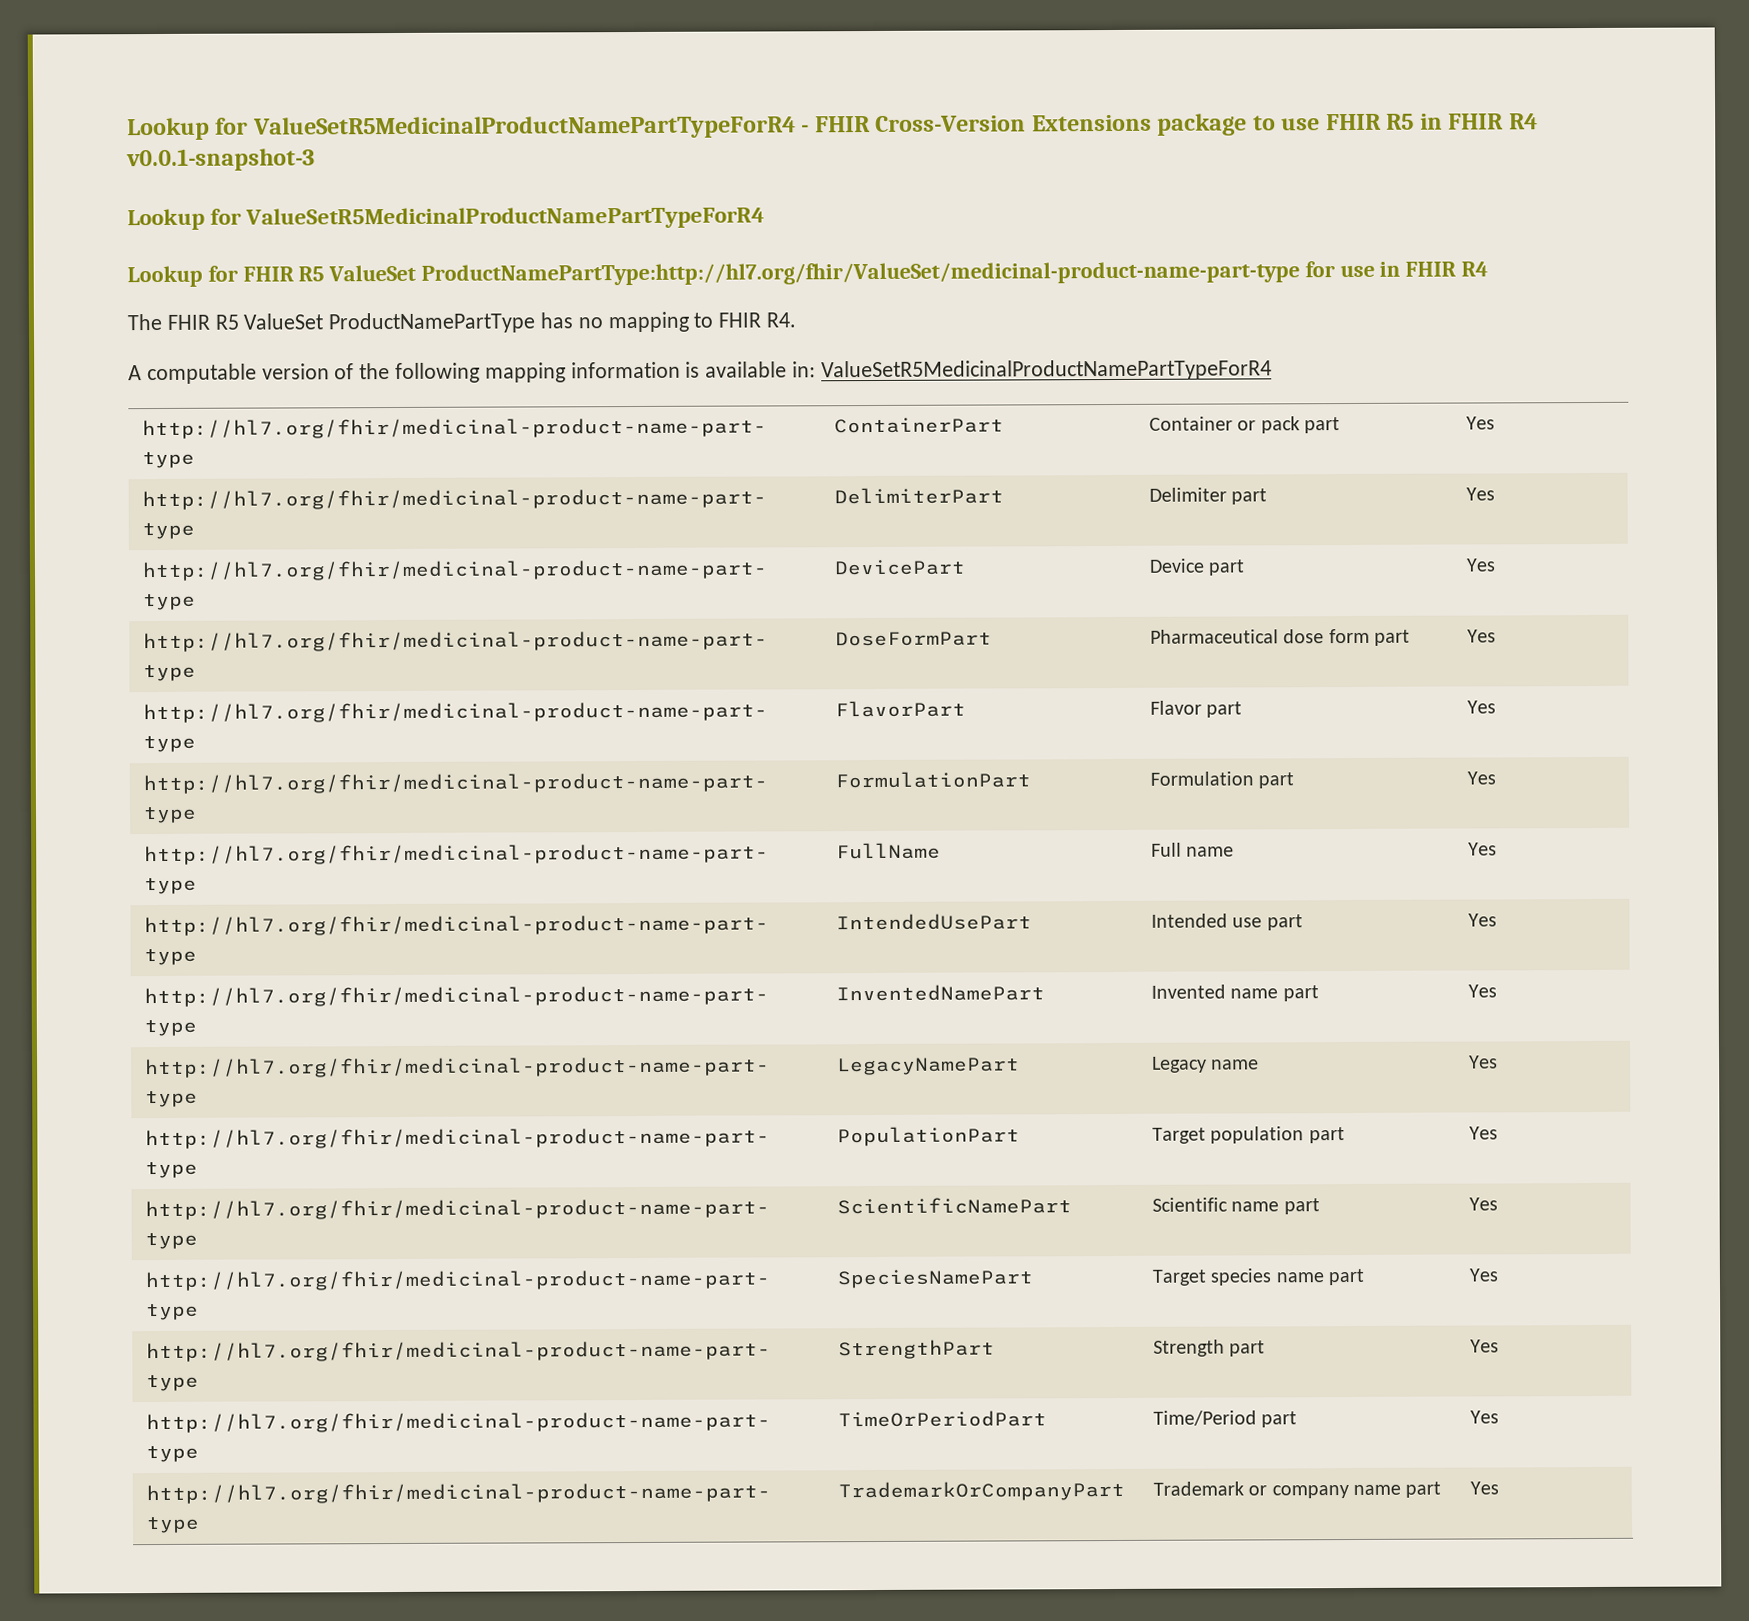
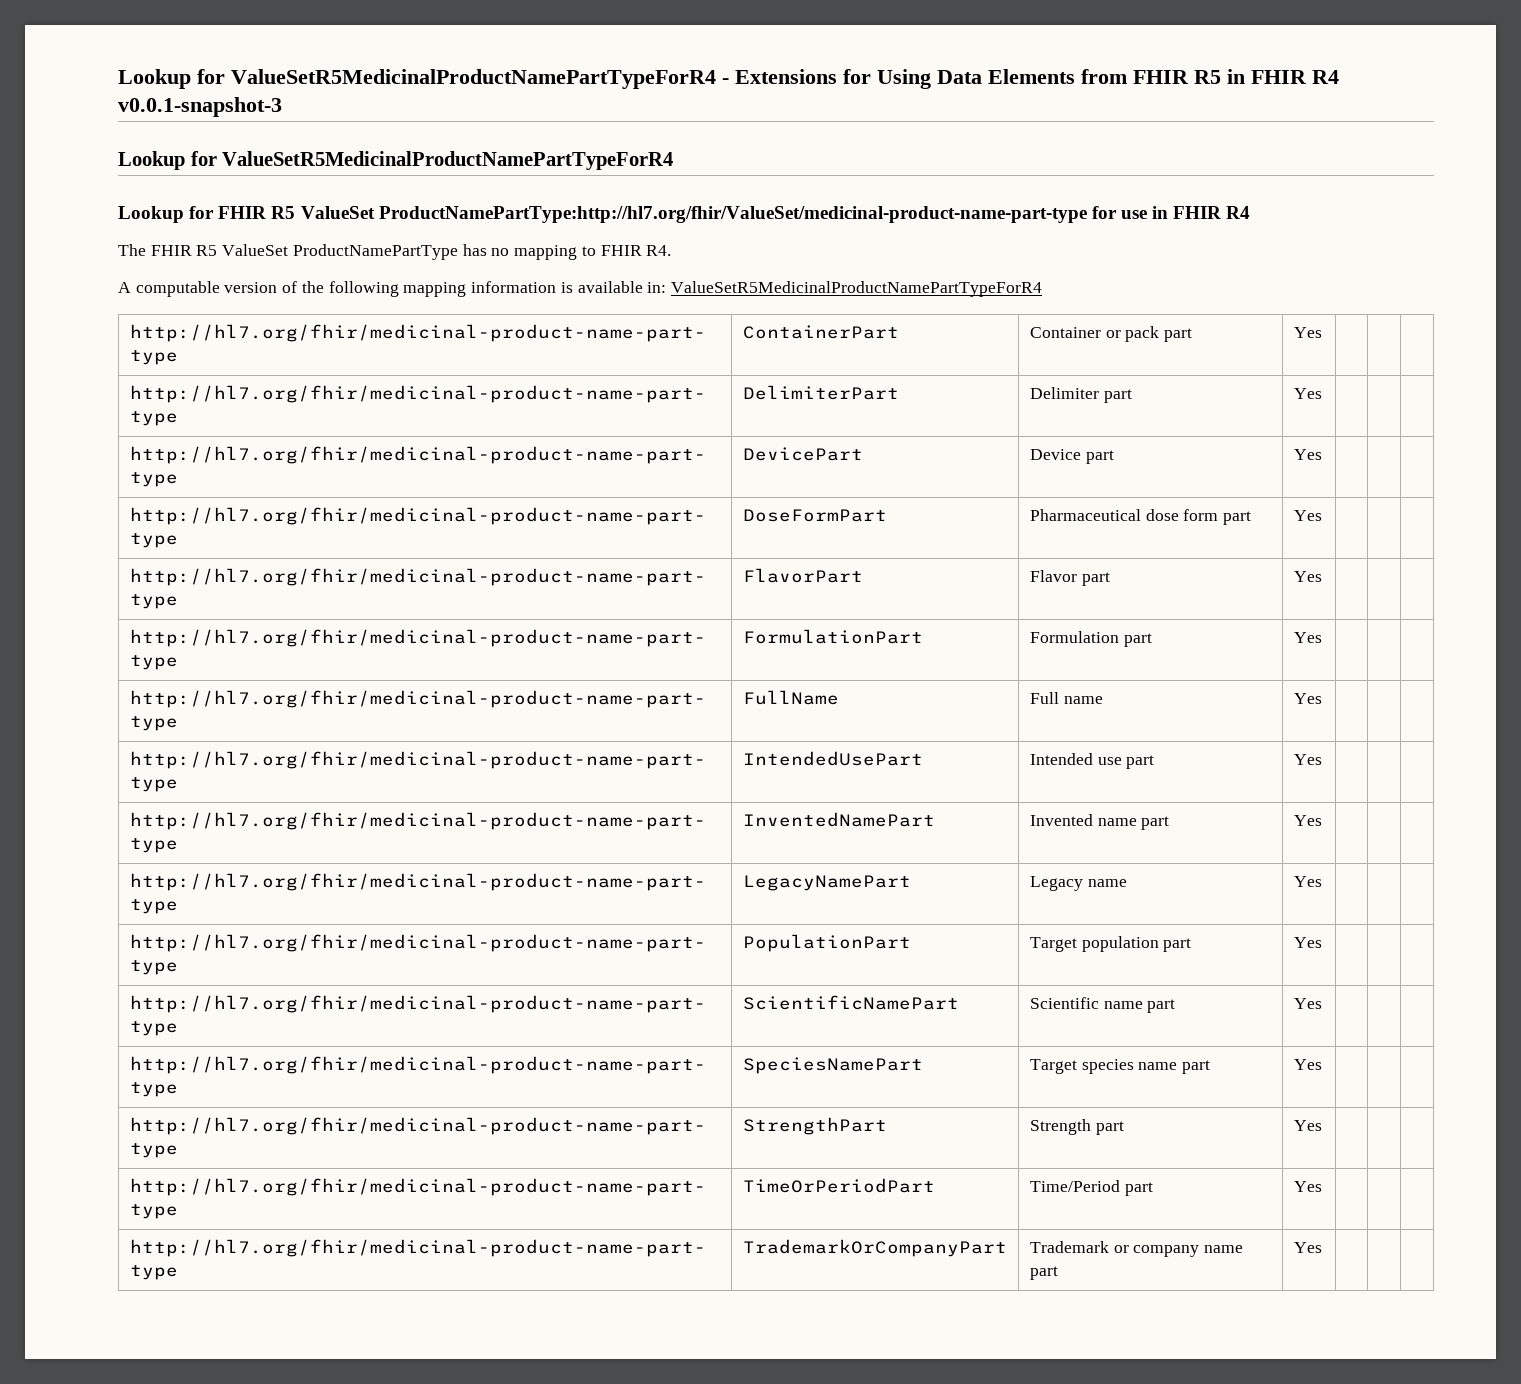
- Lookup for ValueSetR5MedicinalProductNamePartTypeForR4 - FHIR Cross-Version Extensions package to use FHIR R5 in FHIR R4 v0.0.1-snapshot-3
+ Lookup for ValueSetR5MedicinalProductNamePartTypeForR4 - Extensions for Using Data Elements from FHIR R5 in FHIR R4 v0.0.1-snapshot-3

